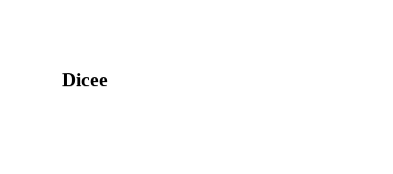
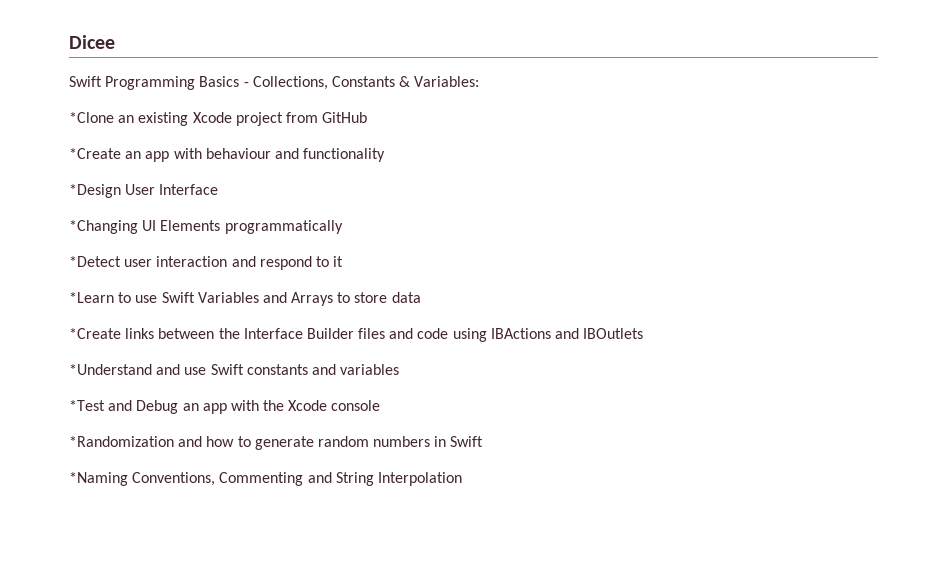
+ Swift Programming Basics - Collections, Constants & Variables:
+ *Clone an existing Xcode project from GitHub
+ *Create an app with behaviour and functionality
+ *Design User Interface
+ *Changing UI Elements programmatically
+ *Detect user interaction and respond to it
+ *Learn to use Swift Variables and Arrays to store data
+ *Create links between the Interface Builder files and code using IBActions and IBOutlets
+ *Understand and use Swift constants and variables
+ *Test and Debug an app with the Xcode console
+ *Randomization and how to generate random numbers in Swift
+ *Naming Conventions, Commenting and String Interpolation

